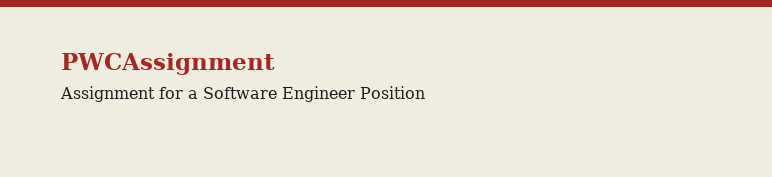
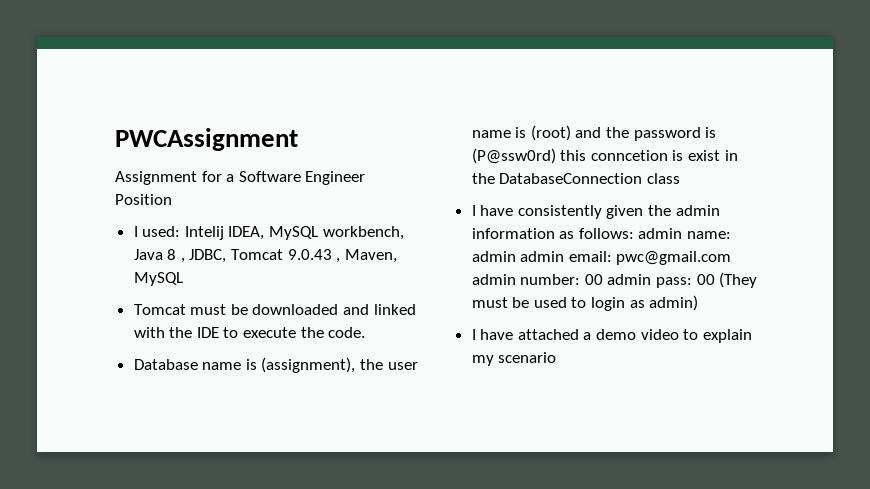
+ I used: Intelij IDEA, MySQL workbench, Java 8 , JDBC, Tomcat 9.0.43 , Maven, MySQL
+ Tomcat must be downloaded and linked with the IDE to execute the code.
+ Database name is (assignment), the user name is (root) and the password is (P@ssw0rd) this conncetion is exist in the DatabaseConnection class
+ I have consistently given the admin information as follows: admin name: admin admin email: pwc@gmail.com admin number: 00 admin pass: 00 (They must be used to login as admin)
+ I have attached a demo video to explain my scenario

